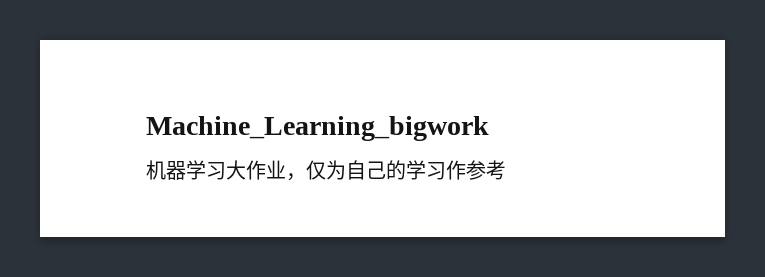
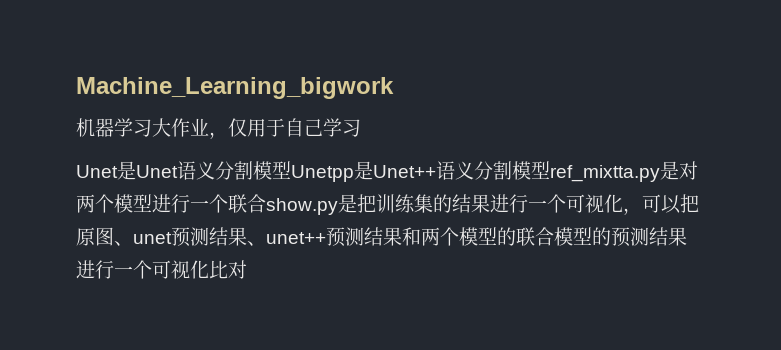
- 机器学习大作业，仅为自己的学习作参考
+ 机器学习大作业，仅用于自己学习
+ Unet是Unet语义分割模型Unetpp是Unet++语义分割模型ref_mixtta.py是对两个模型进行一个联合show.py是把训练集的结果进行一个可视化，可以把原图、unet预测结果、unet++预测结果和两个模型的联合模型的预测结果进行一个可视化比对

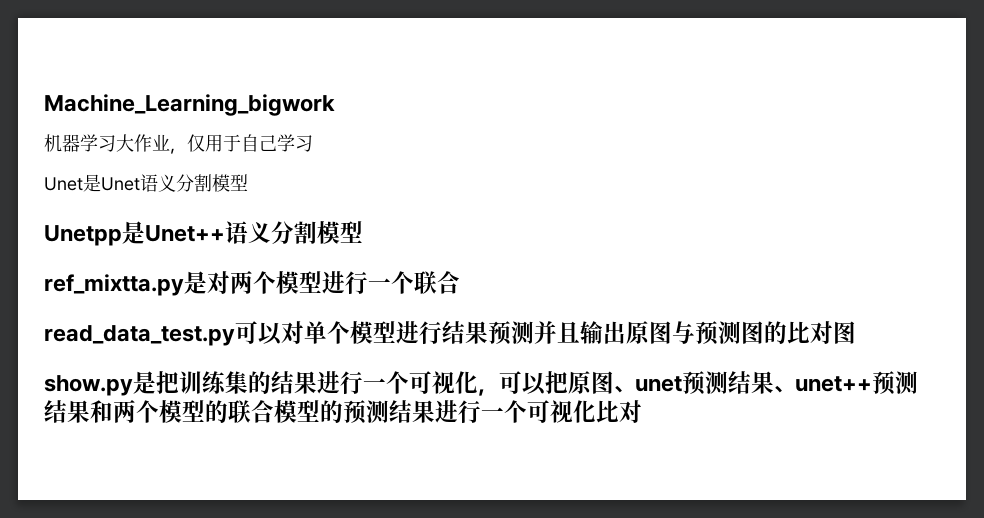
- Unet是Unet语义分割模型Unetpp是Unet++语义分割模型ref_mixtta.py是对两个模型进行一个联合show.py是把训练集的结果进行一个可视化，可以把原图、unet预测结果、unet++预测结果和两个模型的联合模型的预测结果进行一个可视化比对
+ Unet是Unet语义分割模型
+ Unetpp是Unet++语义分割模型
+ ref_mixtta.py是对两个模型进行一个联合
+ read_data_test.py可以对单个模型进行结果预测并且输出原图与预测图的比对图
+ show.py是把训练集的结果进行一个可视化，可以把原图、unet预测结果、unet++预测结果和两个模型的联合模型的预测结果进行一个可视化比对

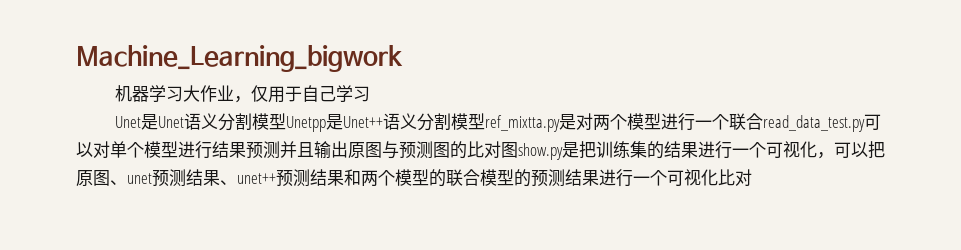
- Unet是Unet语义分割模型
- Unetpp是Unet++语义分割模型
- ref_mixtta.py是对两个模型进行一个联合
- read_data_test.py可以对单个模型进行结果预测并且输出原图与预测图的比对图
- show.py是把训练集的结果进行一个可视化，可以把原图、unet预测结果、unet++预测结果和两个模型的联合模型的预测结果进行一个可视化比对
+ Unet是Unet语义分割模型Unetpp是Unet++语义分割模型ref_mixtta.py是对两个模型进行一个联合read_data_test.py可以对单个模型进行结果预测并且输出原图与预测图的比对图show.py是把训练集的结果进行一个可视化，可以把原图、unet预测结果、unet++预测结果和两个模型的联合模型的预测结果进行一个可视化比对

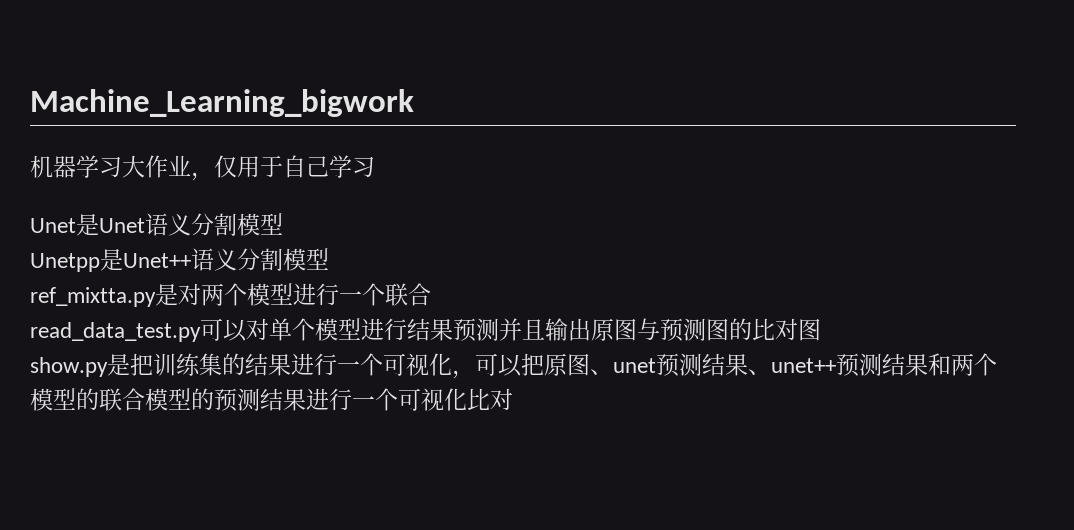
- Unet是Unet语义分割模型Unetpp是Unet++语义分割模型ref_mixtta.py是对两个模型进行一个联合read_data_test.py可以对单个模型进行结果预测并且输出原图与预测图的比对图show.py是把训练集的结果进行一个可视化，可以把原图、unet预测结果、unet++预测结果和两个模型的联合模型的预测结果进行一个可视化比对
+ Unet是Unet语义分割模型
+ Unetpp是Unet++语义分割模型
+ ref_mixtta.py是对两个模型进行一个联合
+ read_data_test.py可以对单个模型进行结果预测并且输出原图与预测图的比对图
+ show.py是把训练集的结果进行一个可视化，可以把原图、unet预测结果、unet++预测结果和两个模型的联合模型的预测结果进行一个可视化比对

